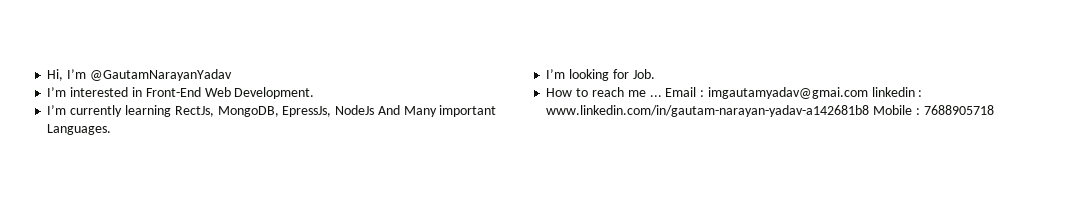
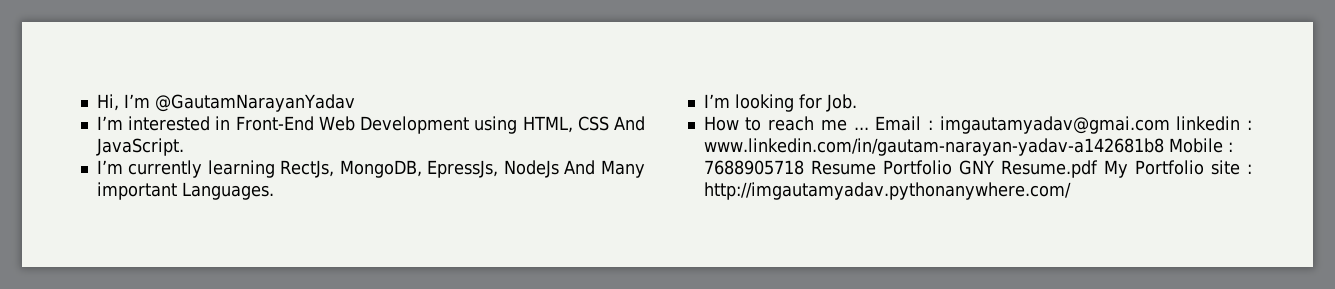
- I’m interested in Front-End Web Development.
+ I’m interested in Front-End Web Development using HTML, CSS And JavaScript.
- Email : imgautamyadav@gmai.com linkedin : www.linkedin.com/in/gautam-narayan-yadav-a142681b8 Mobile : 7688905718
+ Email : imgautamyadav@gmai.com linkedin : www.linkedin.com/in/gautam-narayan-yadav-a142681b8 Mobile : 7688905718 Resume Portfolio GNY Resume.pdf My Portfolio site : http://imgautamyadav.pythonanywhere.com/

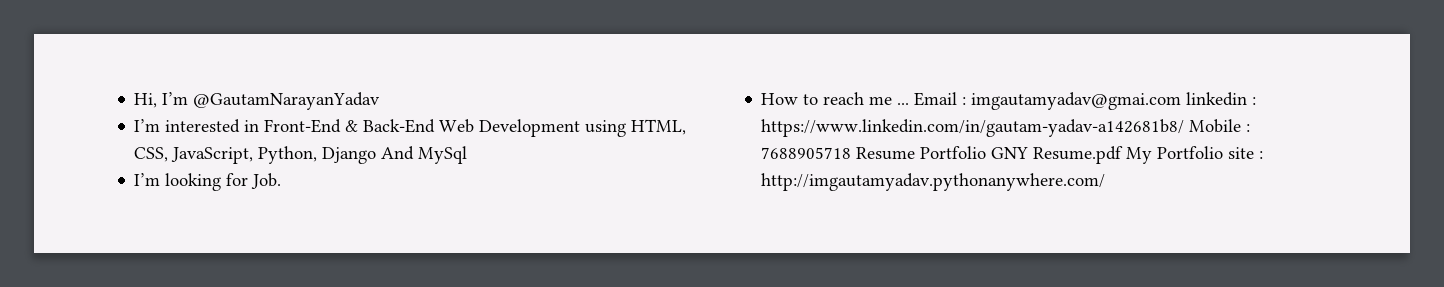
- I’m interested in Front-End Web Development using HTML, CSS And JavaScript.
- I’m currently learning RectJs, MongoDB, EpressJs, NodeJs And Many important Languages.
+ I’m interested in Front-End & Back-End Web Development using HTML, CSS, JavaScript, Python, Django And MySql
- Email : imgautamyadav@gmai.com linkedin : www.linkedin.com/in/gautam-narayan-yadav-a142681b8 Mobile : 7688905718 Resume Portfolio GNY Resume.pdf My Portfolio site : http://imgautamyadav.pythonanywhere.com/
+ Email : imgautamyadav@gmai.com linkedin : https://www.linkedin.com/in/gautam-yadav-a142681b8/ Mobile : 7688905718 Resume Portfolio GNY Resume.pdf My Portfolio site : http://imgautamyadav.pythonanywhere.com/

